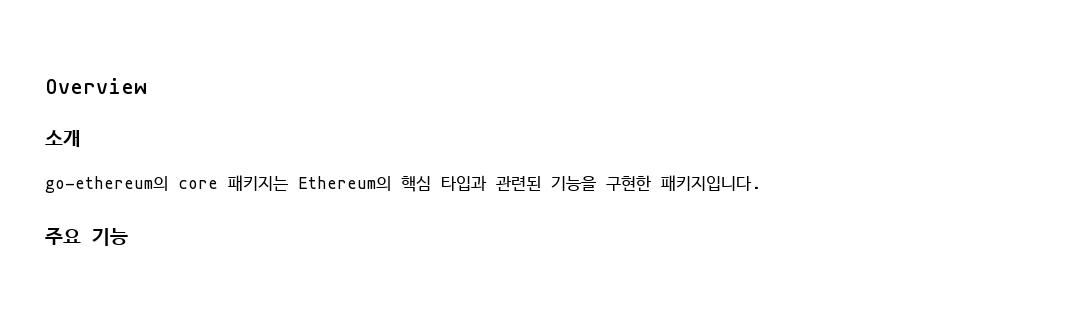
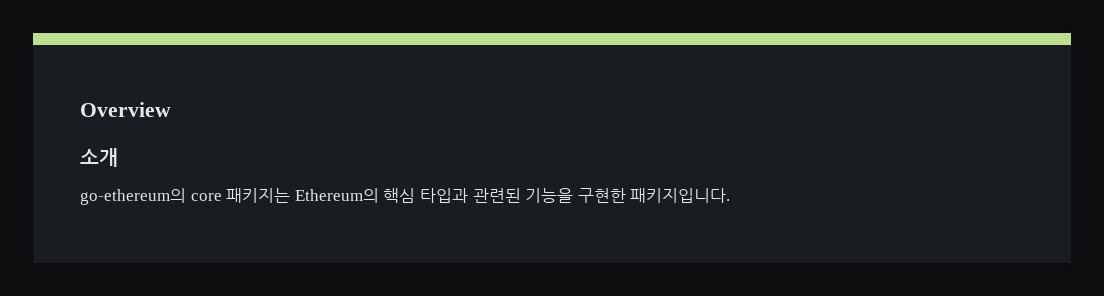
- 주요 기능

